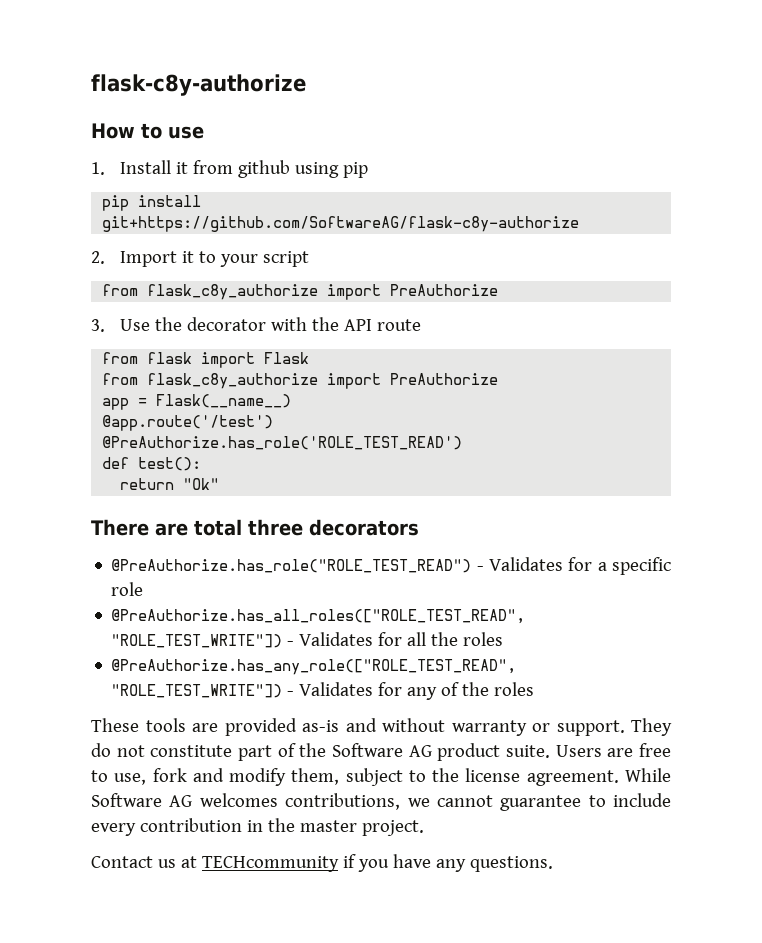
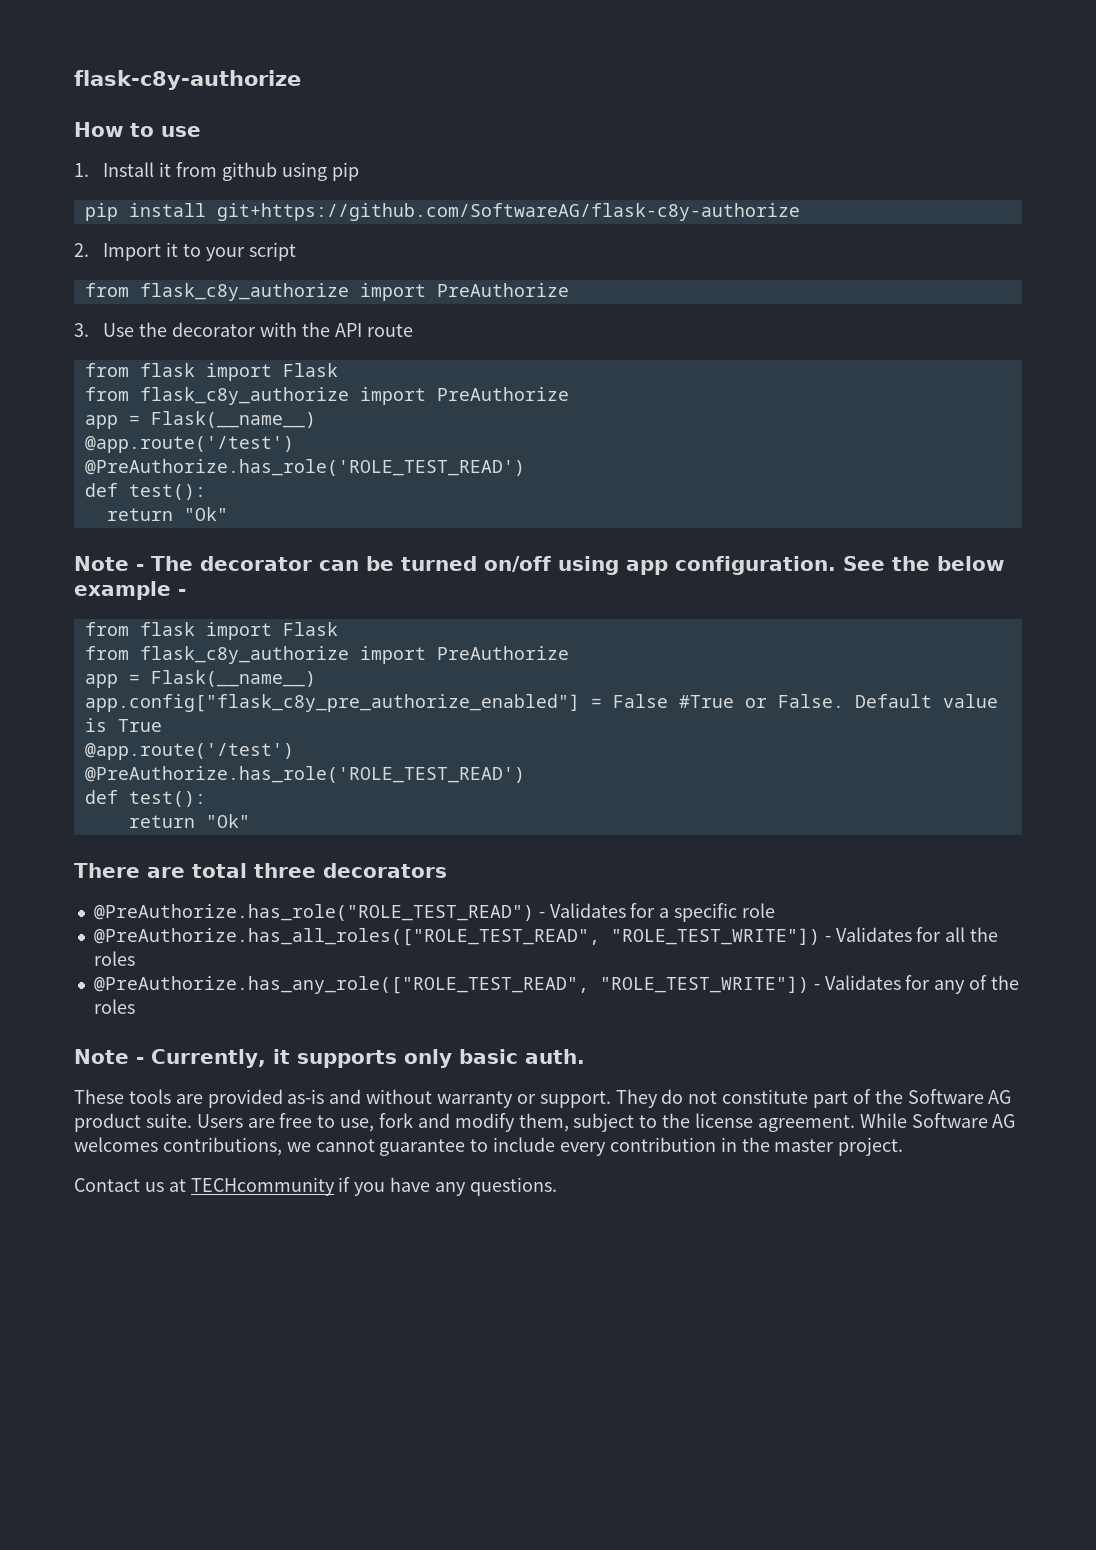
+ Note - The decorator can be turned on/off using app configuration. See the below example -
+ from flask import Flask
+ from flask_c8y_authorize import PreAuthorize
+ app = Flask(__name__)
+ app.config["flask_c8y_pre_authorize_enabled"] = False #True or False. Default value is True
+ @app.route('/test')
+ @PreAuthorize.has_role('ROLE_TEST_READ')
+ def test():
+ return "Ok"
+ Note - Currently, it supports only basic auth.

